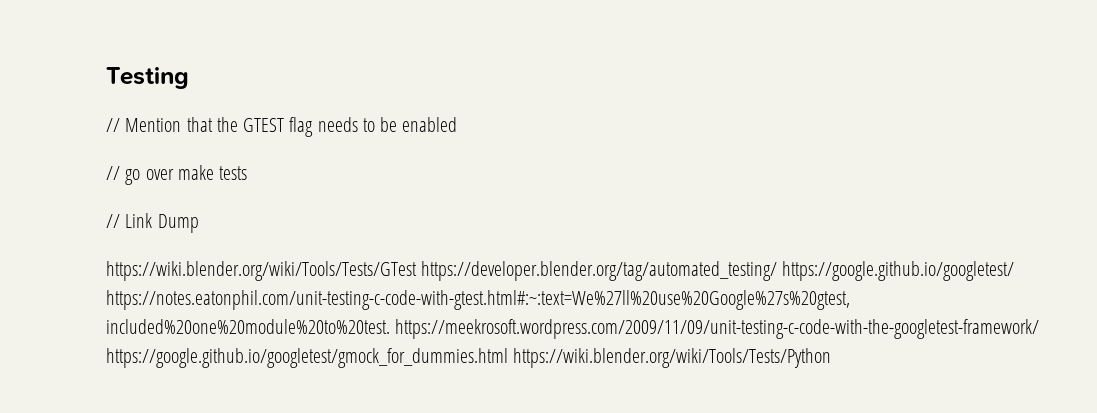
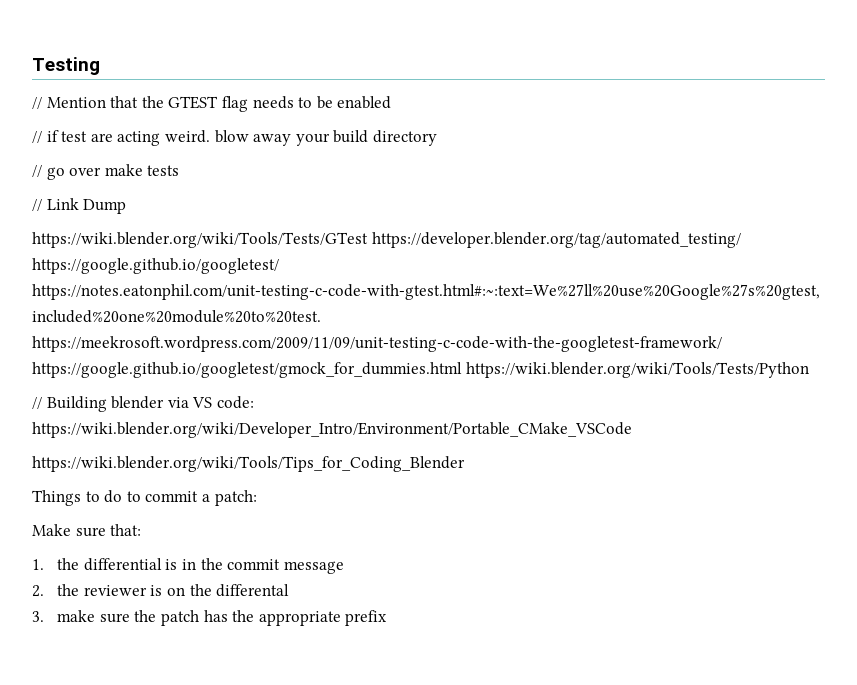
+ // if test are acting weird. blow away your build directory
+ // Building blender via VS code: https://wiki.blender.org/wiki/Developer_Intro/Environment/Portable_CMake_VSCode
+ https://wiki.blender.org/wiki/Tools/Tips_for_Coding_Blender
+ Things to do to commit a patch:
+ Make sure that:
+ 1. the differential is in the commit message
+ 2. the reviewer is on the differental
+ 3. make sure the patch has the appropriate prefix

